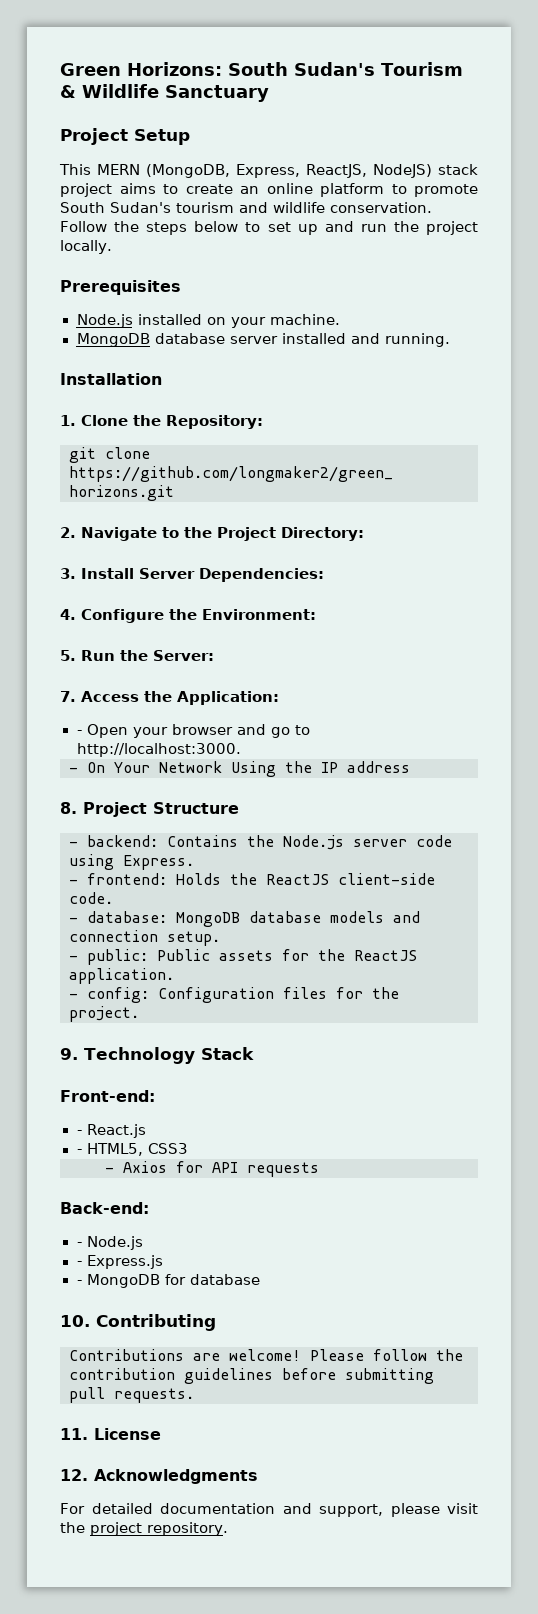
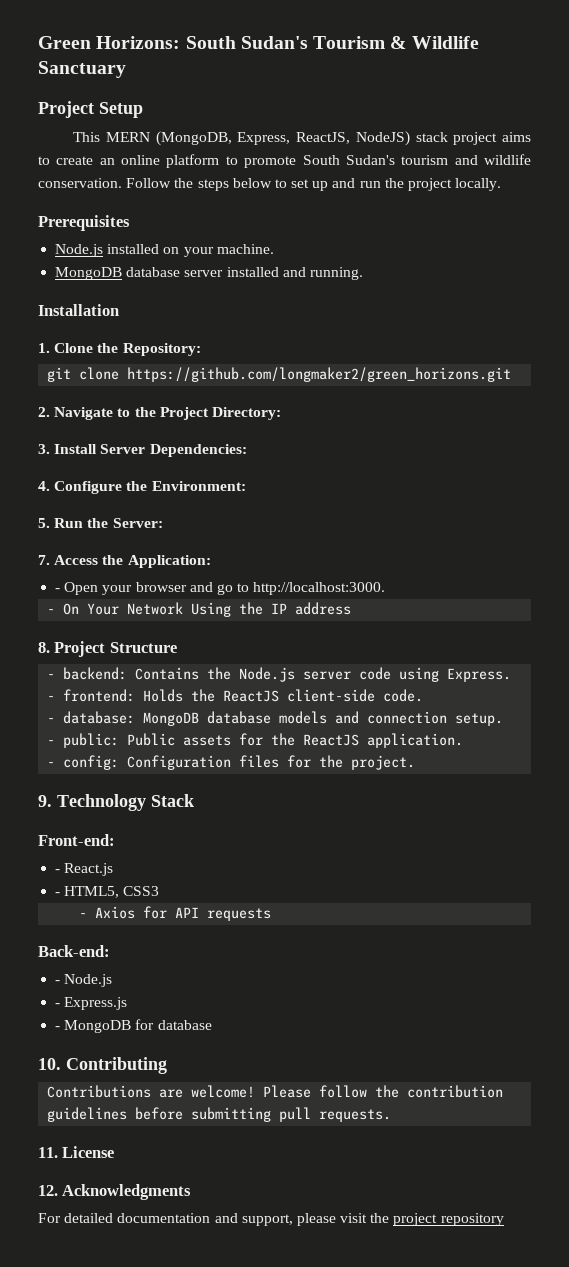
- For detailed documentation and support, please visit the project repository.
+ For detailed documentation and support, please visit the project repository

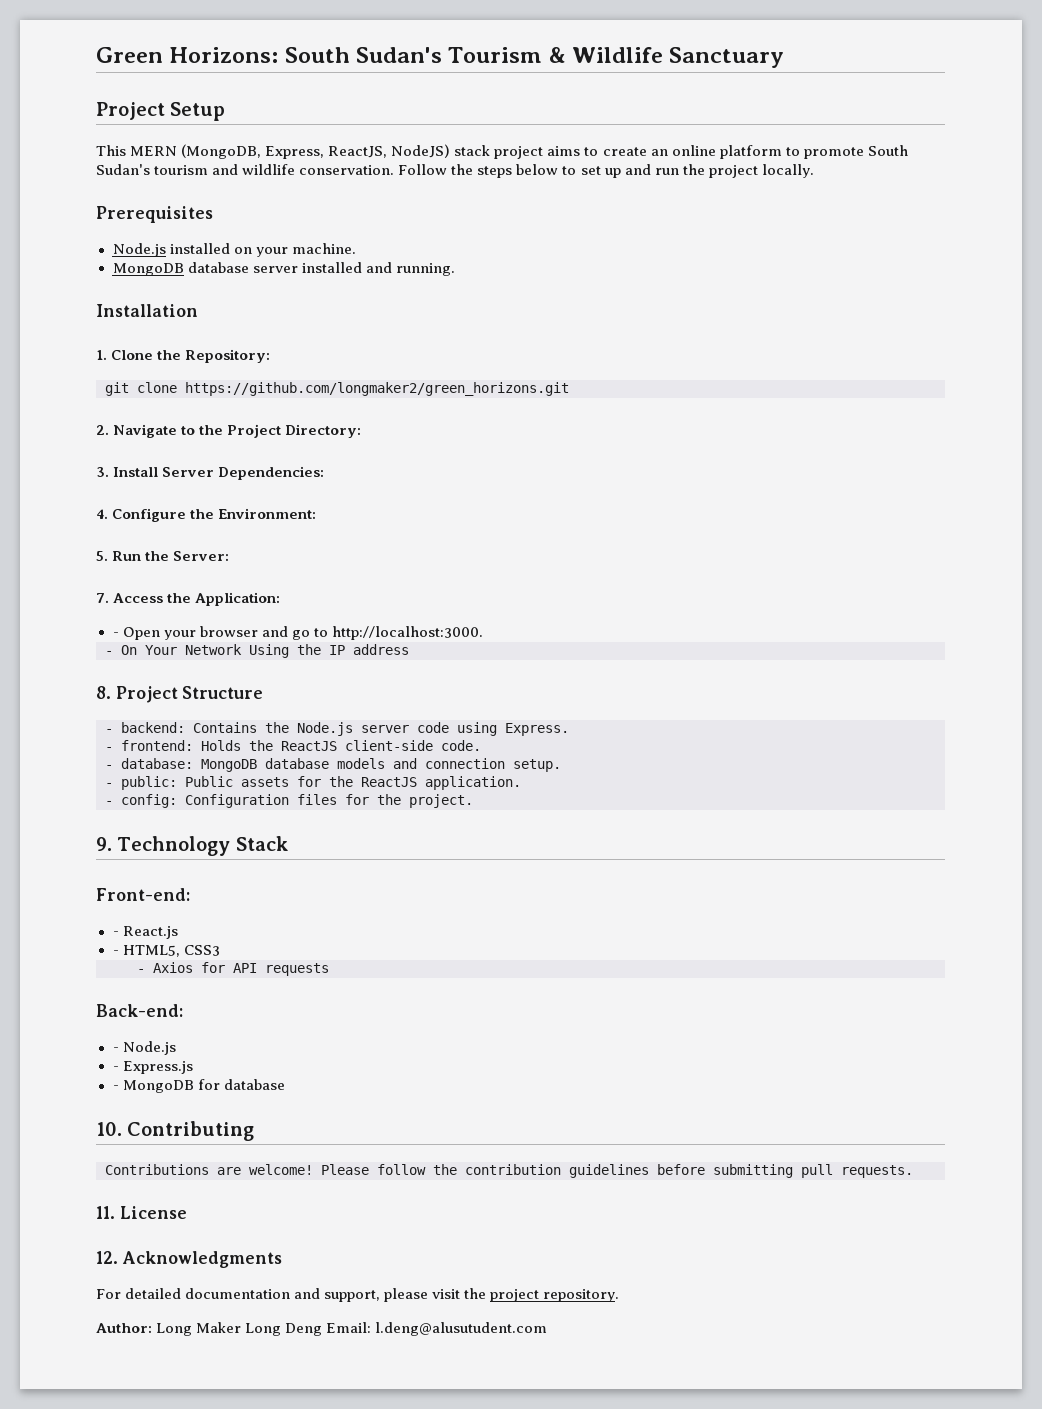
- For detailed documentation and support, please visit the project repository
+ For detailed documentation and support, please visit the project repository.
+ Author: Long Maker Long Deng Email: l.deng@alusutudent.com

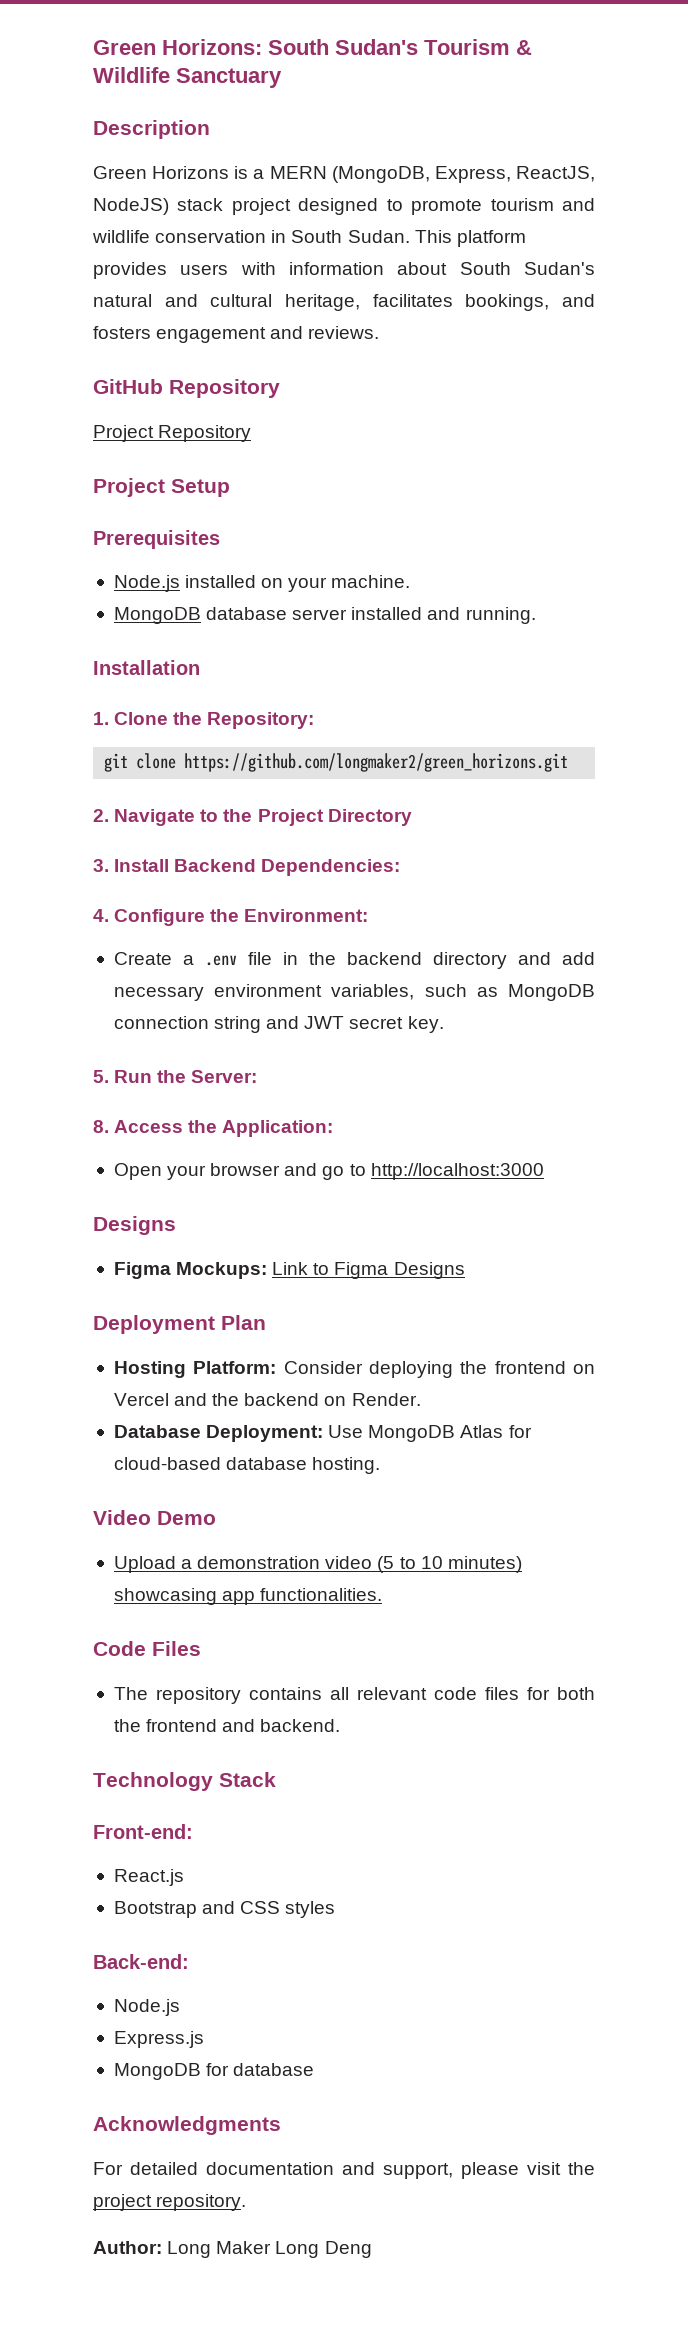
+ Description
+ Green Horizons is a MERN (MongoDB, Express, ReactJS, NodeJS) stack project designed to promote tourism and wildlife conservation in South Sudan. This platform provides users with information about South Sudan's natural and cultural heritage, facilitates bookings, and fosters engagement and reviews.
+ GitHub Repository
+ Project Repository
  Project Setup
- This MERN (MongoDB, Express, ReactJS, NodeJS) stack project aims to create an online platform to promote South Sudan's tourism and wildlife conservation. Follow the steps below to set up and run the project locally.
- 2. Navigate to the Project Directory:
+ 2. Navigate to the Project Directory
- 3. Install Server Dependencies:
+ 3. Install Backend Dependencies:
+ Create a .env file in the backend directory and add necessary environment variables, such as MongoDB connection string and JWT secret key.
- 7. Access the Application:
+ 8. Access the Application:
- - Open your browser and go to http://localhost:3000.
- - On Your Network Using the IP address
- 8. Project Structure
- - backend: Contains the Node.js server code using Express.
- - frontend: Holds the ReactJS client-side code.
- - database: MongoDB database models and connection setup.
- - public: Public assets for the ReactJS application.
- - config: Configuration files for the project.
- 9. Technology Stack
+ Open your browser and go to http://localhost:3000
+ Designs
+ Figma Mockups: Link to Figma Designs
+ Deployment Plan
+ Hosting Platform: Consider deploying the frontend on Vercel and the backend on Render.
+ Database Deployment: Use MongoDB Atlas for cloud-based database hosting.
+ Video Demo
+ Upload a demonstration video (5 to 10 minutes) showcasing app functionalities.
+ Code Files
+ The repository contains all relevant code files for both the frontend and backend.
+ Technology Stack
- - React.js
+ React.js
- - HTML5, CSS3
- - Axios for API requests
+ Bootstrap and CSS styles
  Back-end:
- - Node.js
+ Node.js
- - Express.js
+ Express.js
- - MongoDB for database
+ MongoDB for database
- 10. Contributing
- Contributions are welcome! Please follow the contribution guidelines before submitting pull requests.
- 11. License
- 12. Acknowledgments
+ Acknowledgments
- Author: Long Maker Long Deng Email: l.deng@alusutudent.com
+ Author: Long Maker Long Deng

